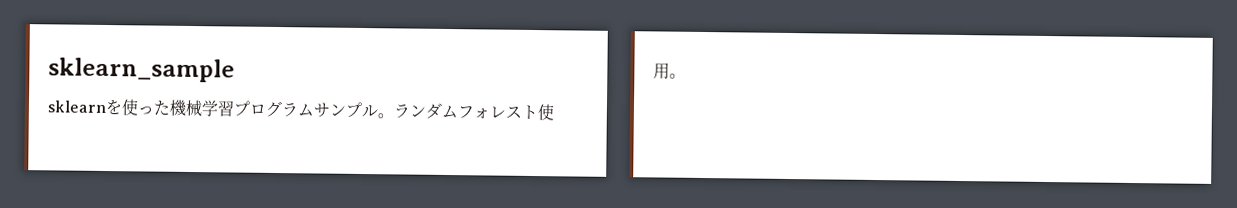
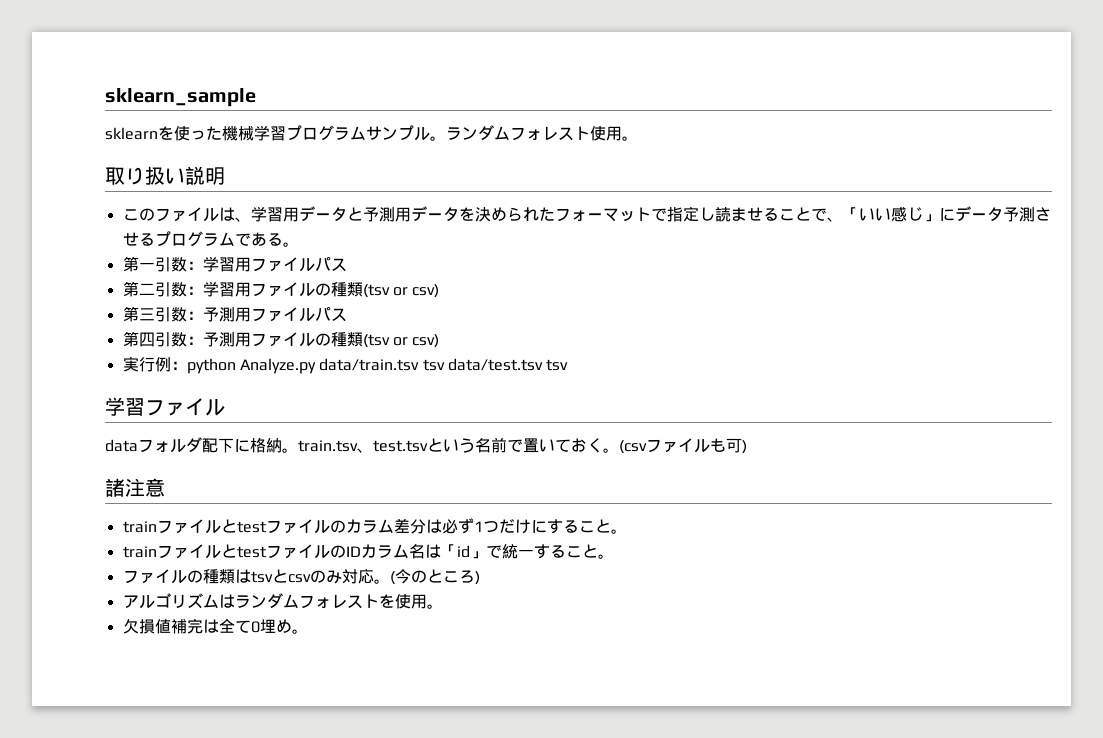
+ 取り扱い説明
+ このファイルは、学習用データと予測用データを決められたフォーマットで指定し読ませることで、「いい感じ」にデータ予測させるプログラムである。
+ 第一引数：学習用ファイルパス
+ 第二引数：学習用ファイルの種類(tsv or csv)
+ 第三引数：予測用ファイルパス
+ 第四引数：予測用ファイルの種類(tsv or csv)
+ 実行例：python Analyze.py data/train.tsv tsv data/test.tsv tsv
+ 学習ファイル
+ dataフォルダ配下に格納。train.tsv、test.tsvという名前で置いておく。(csvファイルも可)
+ 諸注意
+ trainファイルとtestファイルのカラム差分は必ず1つだけにすること。
+ trainファイルとtestファイルのIDカラム名は「id」で統一すること。
+ ファイルの種類はtsvとcsvのみ対応。(今のところ)
+ アルゴリズムはランダムフォレストを使用。
+ 欠損値補完は全て0埋め。

